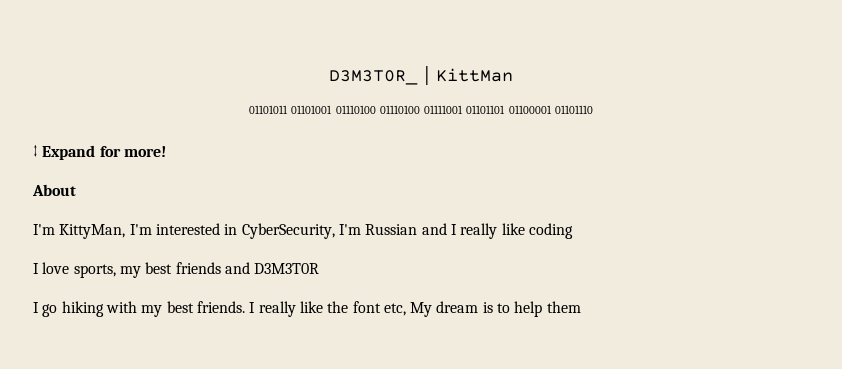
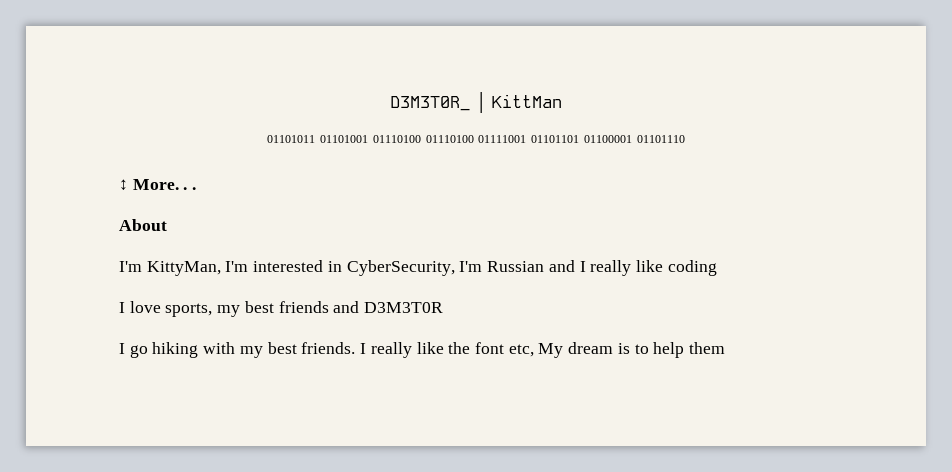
- ↕ Expand for more!
+ ↕ More. . .

